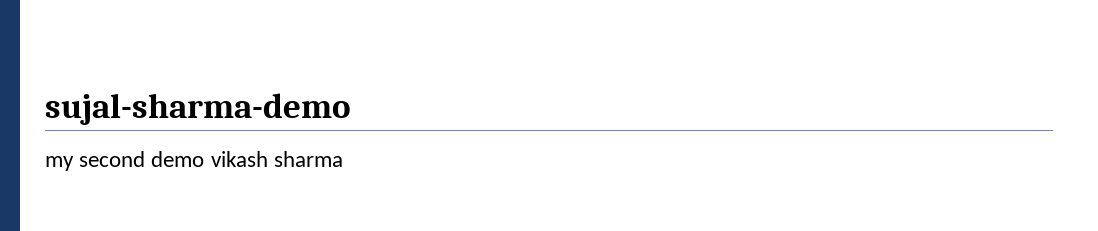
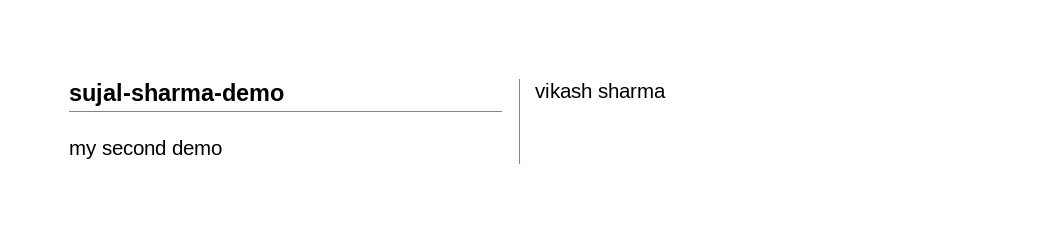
- my second demo vikash sharma
+ my second demo
+ vikash sharma

